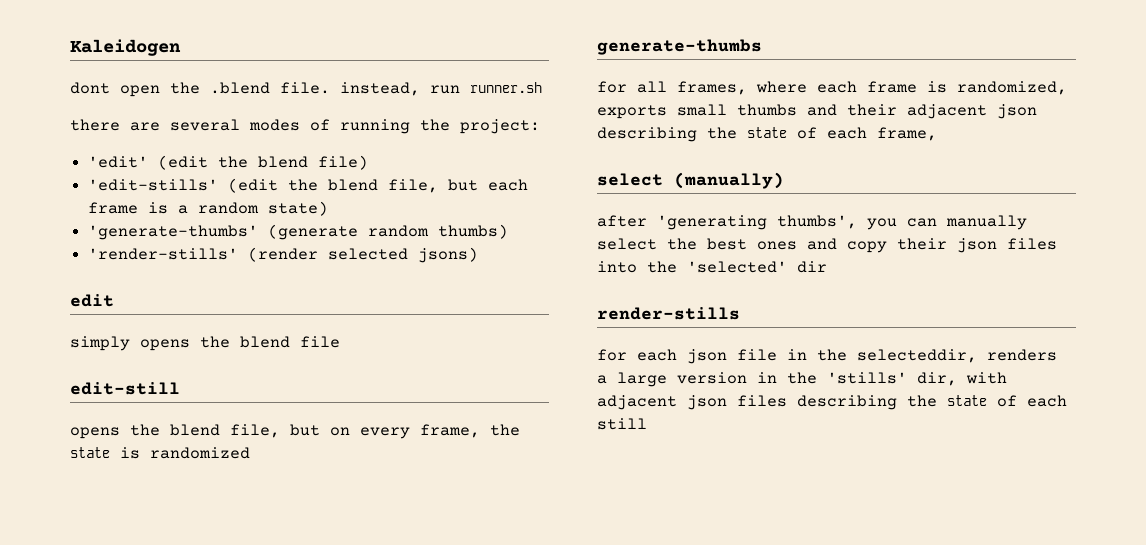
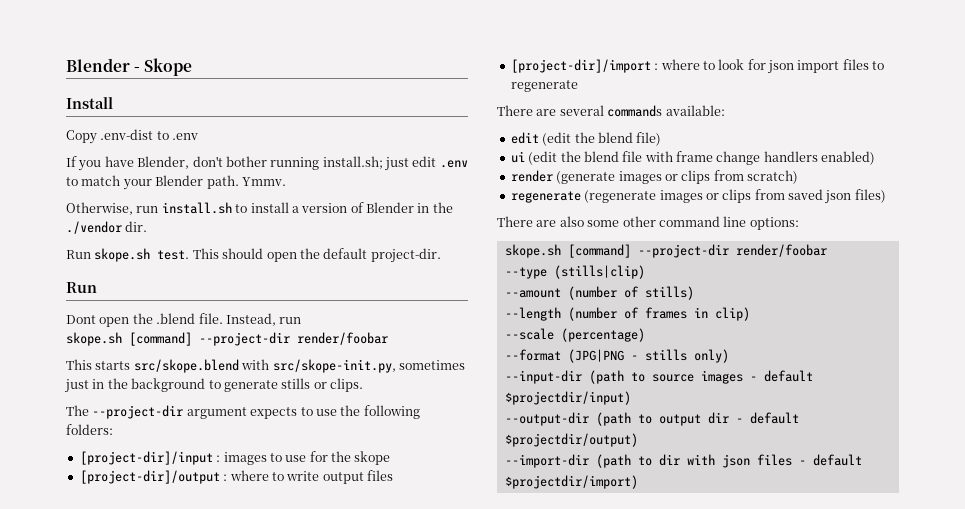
- Kaleidogen
- dont open the .blend file. instead, run runner.sh
- there are several modes of running the project:
- 'edit' (edit the blend file)
+ Blender - Skope
+ Install
+ Copy .env-dist to .env
+ If you have Blender, don't bother running install.sh; just edit .env to match your Blender path. Ymmv.
+ Otherwise, run install.sh to install a version of Blender in the ./vendor dir.
+ Run skope.sh test. This should open the default project-dir.
+ Run
+ Dont open the .blend file. Instead, run
+ skope.sh [command] --project-dir render/foobar
+ This starts src/skope.blend with src/skope-init.py, sometimes just in the background to generate stills or clips.
+ The --project-dir argument expects to use the following folders:
+ [project-dir]/input : images to use for the skope
+ [project-dir]/output : where to write output files
+ [project-dir]/import : where to look for json import files to regenerate
+ There are several commands available:
+ edit (edit the blend file)
- 'edit-stills' (edit the blend file, but each frame is a random state)
- 'generate-thumbs' (generate random thumbs)
- 'render-stills' (render selected jsons)
- edit
- simply opens the blend file
- edit-still
- opens the blend file, but on every frame, the state is randomized
- generate-thumbs
- for all frames, where each frame is randomized, exports small thumbs and their adjacent json describing the state of each frame,
- select (manually)
- after 'generating thumbs', you can manually select the best ones and copy their json files into the 'selected' dir
- render-stills
- for each json file in the selecteddir, renders a large version in the 'stills' dir, with adjacent json files describing the state of each still
+ ui (edit the blend file with frame change handlers enabled)
+ render (generate images or clips from scratch)
+ regenerate (regenerate images or clips from saved json files)
+ There are also some other command line options:
+ skope.sh [command] --project-dir render/foobar
+ --type (stills|clip)
+ --amount (number of stills)
+ --length (number of frames in clip)
+ --scale (percentage)
+ --format (JPG|PNG - stills only)
+ --input-dir (path to source images - default $projectdir/input)
+ --output-dir (path to output dir - default $projectdir/output)
+ --import-dir (path to dir with json files - default $projectdir/import)

